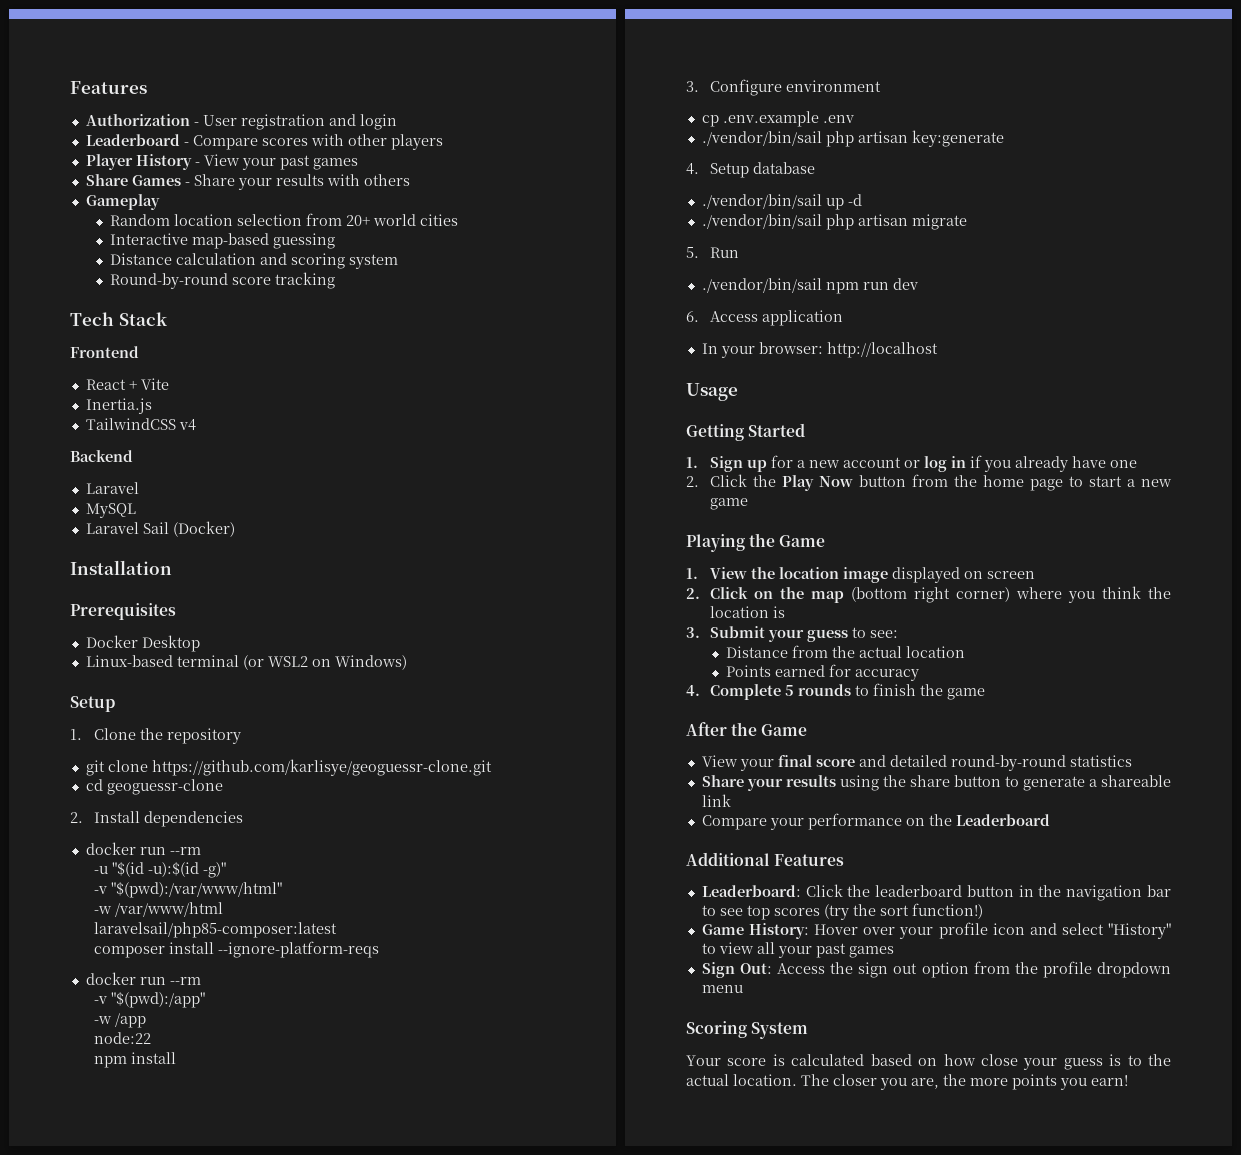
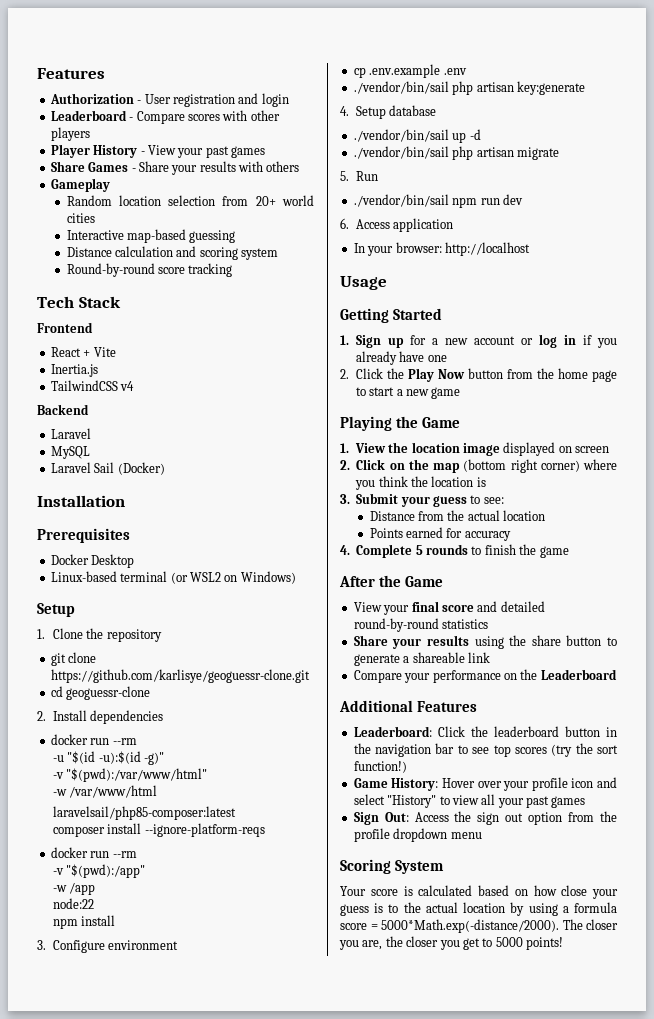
- Your score is calculated based on how close your guess is to the actual location. The closer you are, the more points you earn!
+ Your score is calculated based on how close your guess is to the actual location by using a formula score = 5000*Math.exp(-distance/2000). The closer you are, the closer you get to 5000 points!

